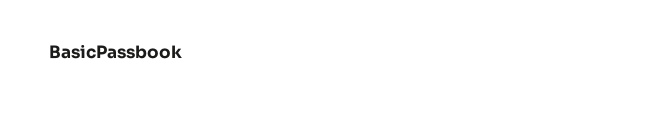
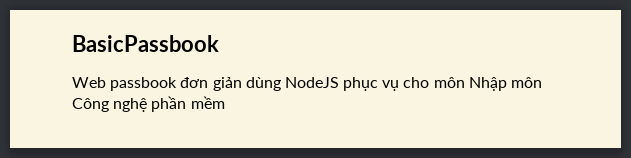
+ Web passbook đơn giản dùng NodeJS phục vụ cho môn Nhập môn Công nghệ phần mềm

